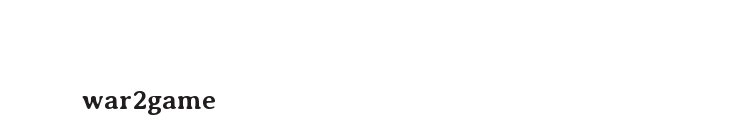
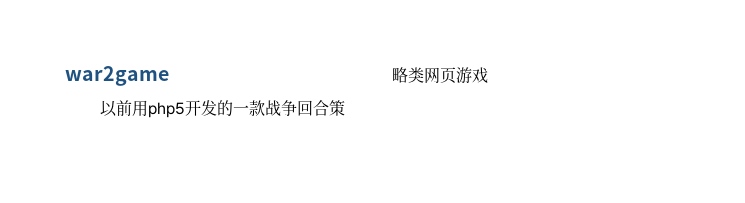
+ 以前用php5开发的一款战争回合策略类网页游戏

